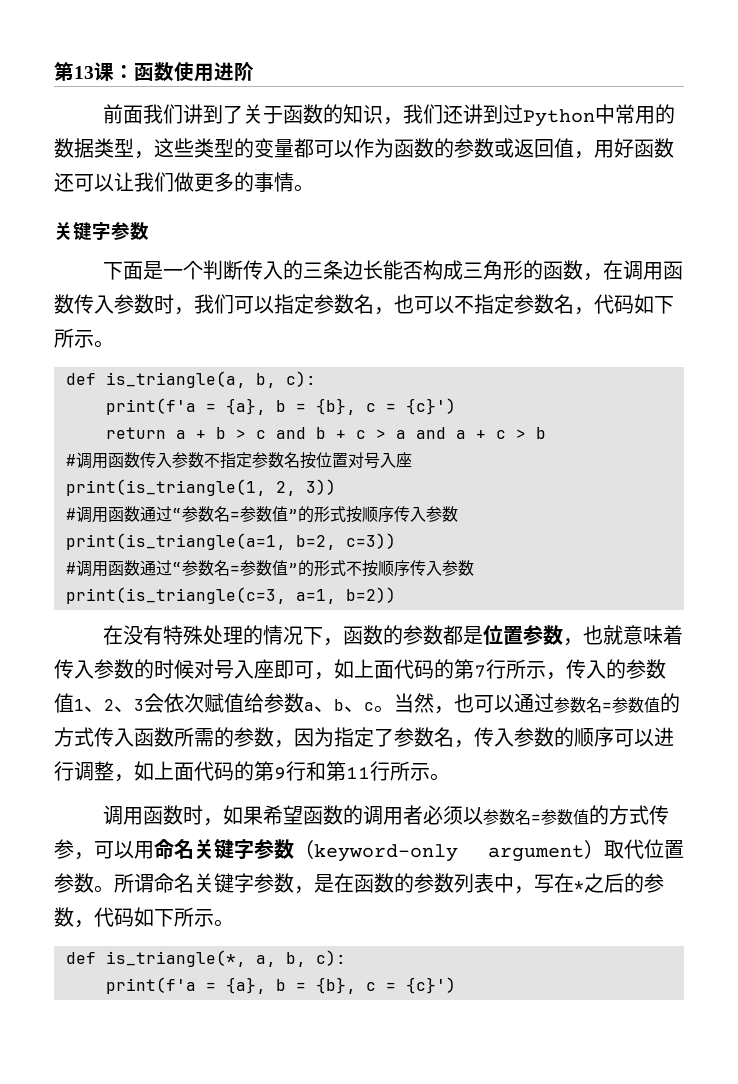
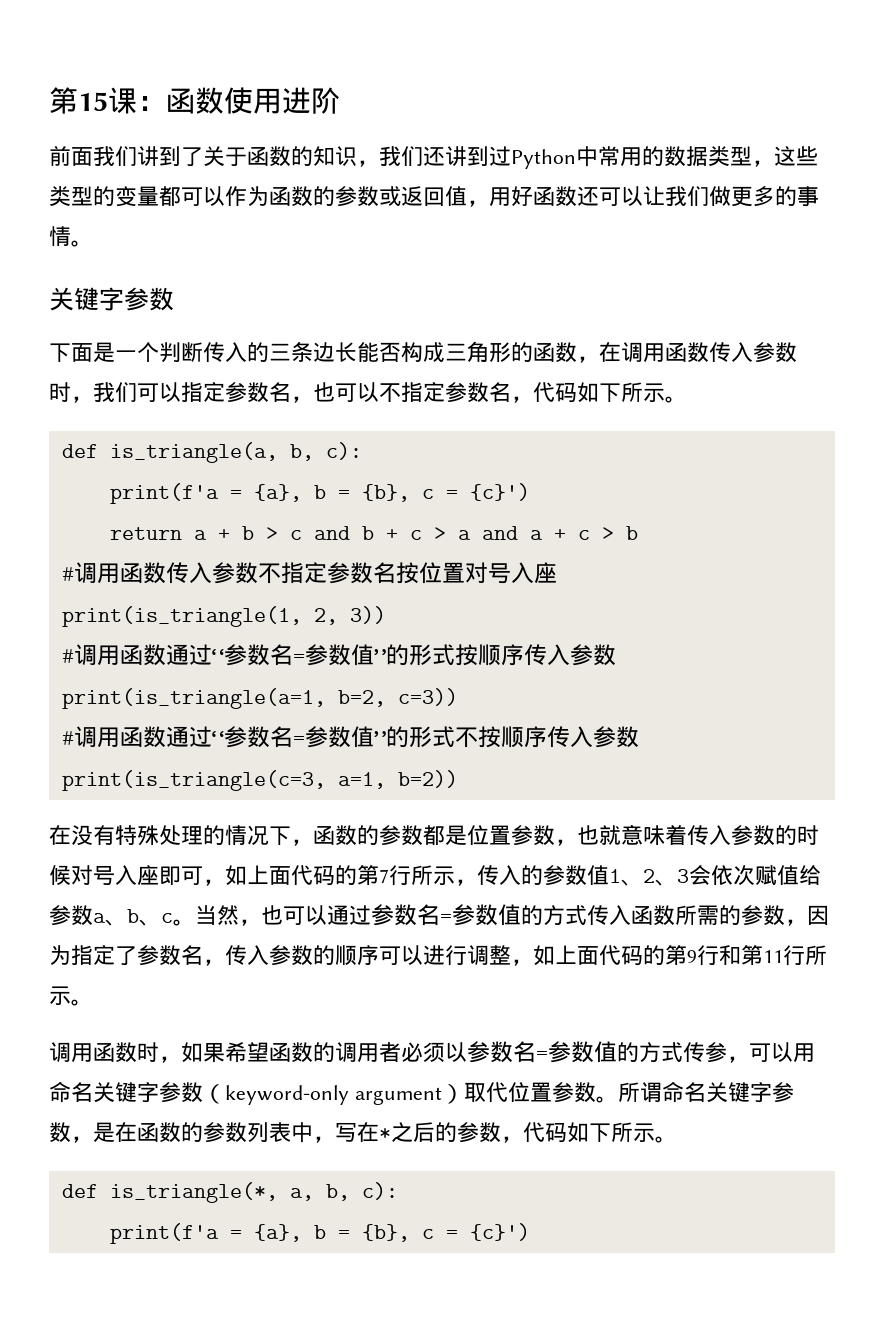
- 第13课：函数使用进阶
+ 第15课：函数使用进阶

